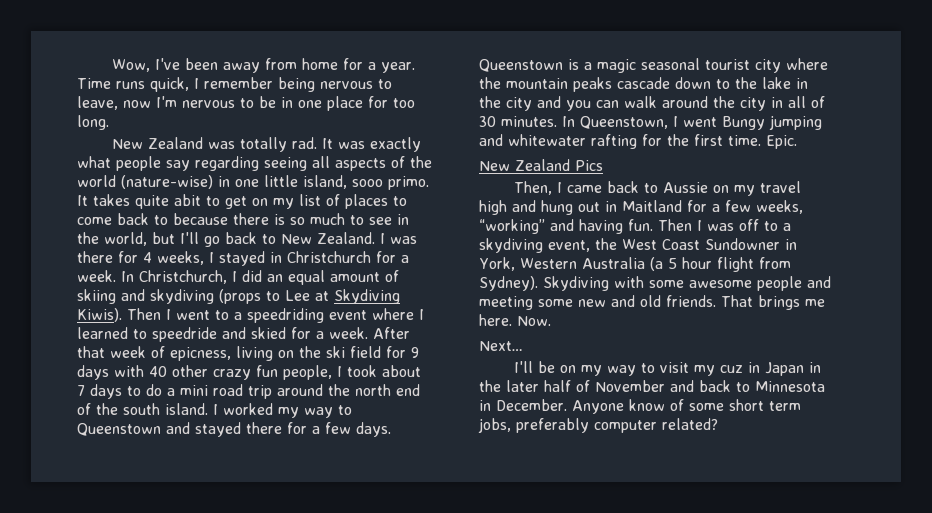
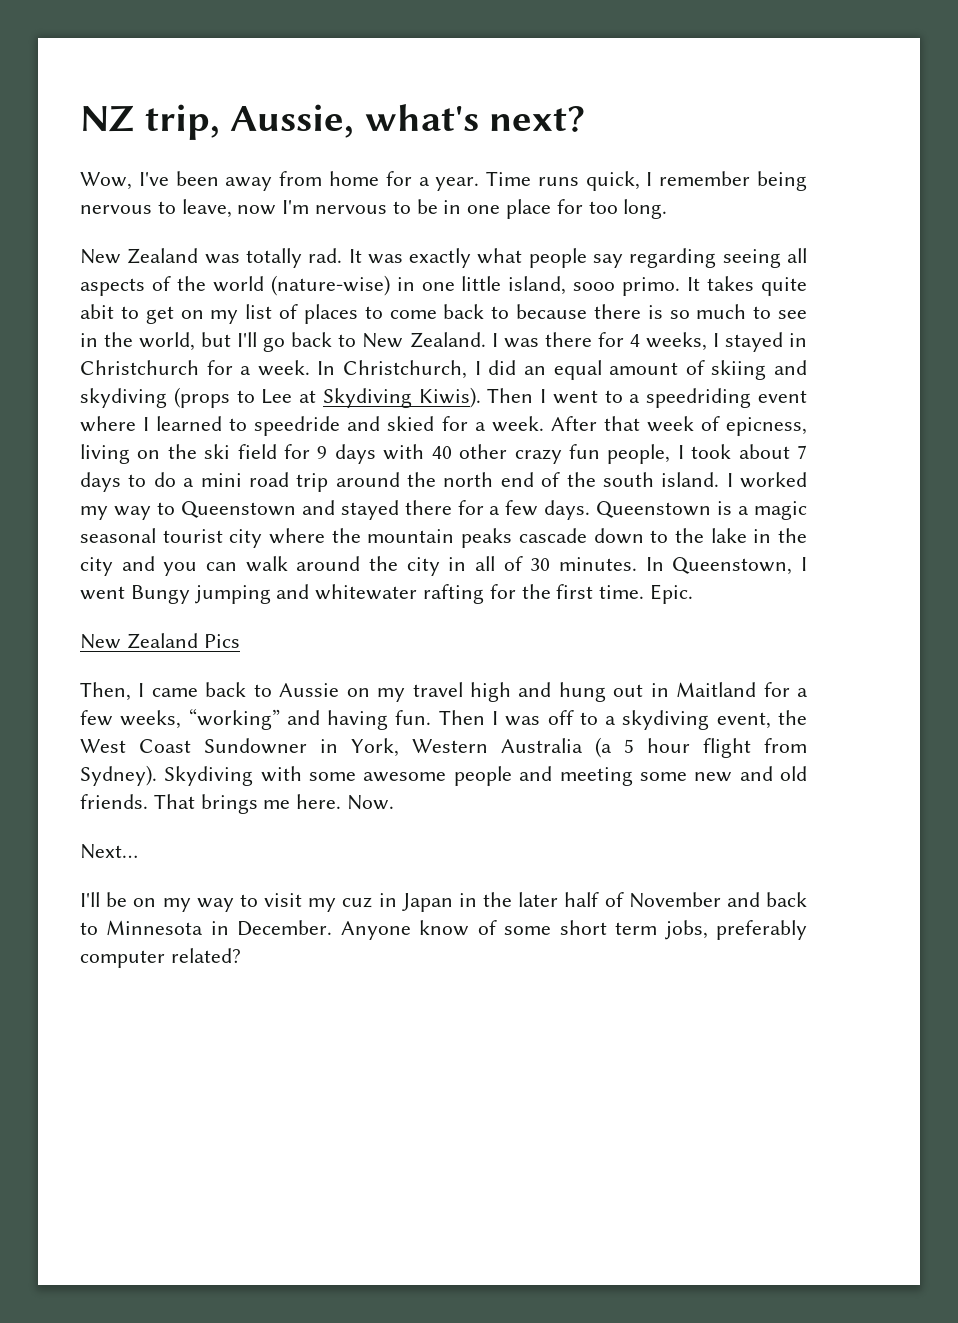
+ NZ trip, Aussie, what's next?

